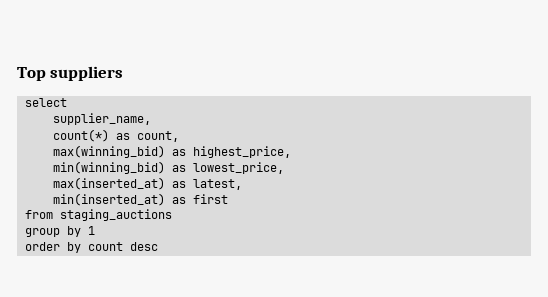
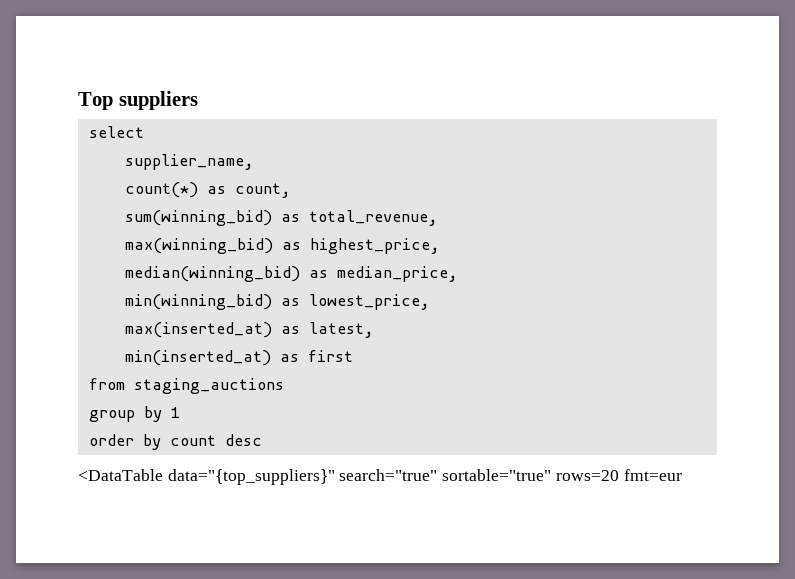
+ sum(winning_bid) as total_revenue,
+ median(winning_bid) as median_price,
+ <DataTable data="{top_suppliers}" search="true" sortable="true" rows=20 fmt=eur

